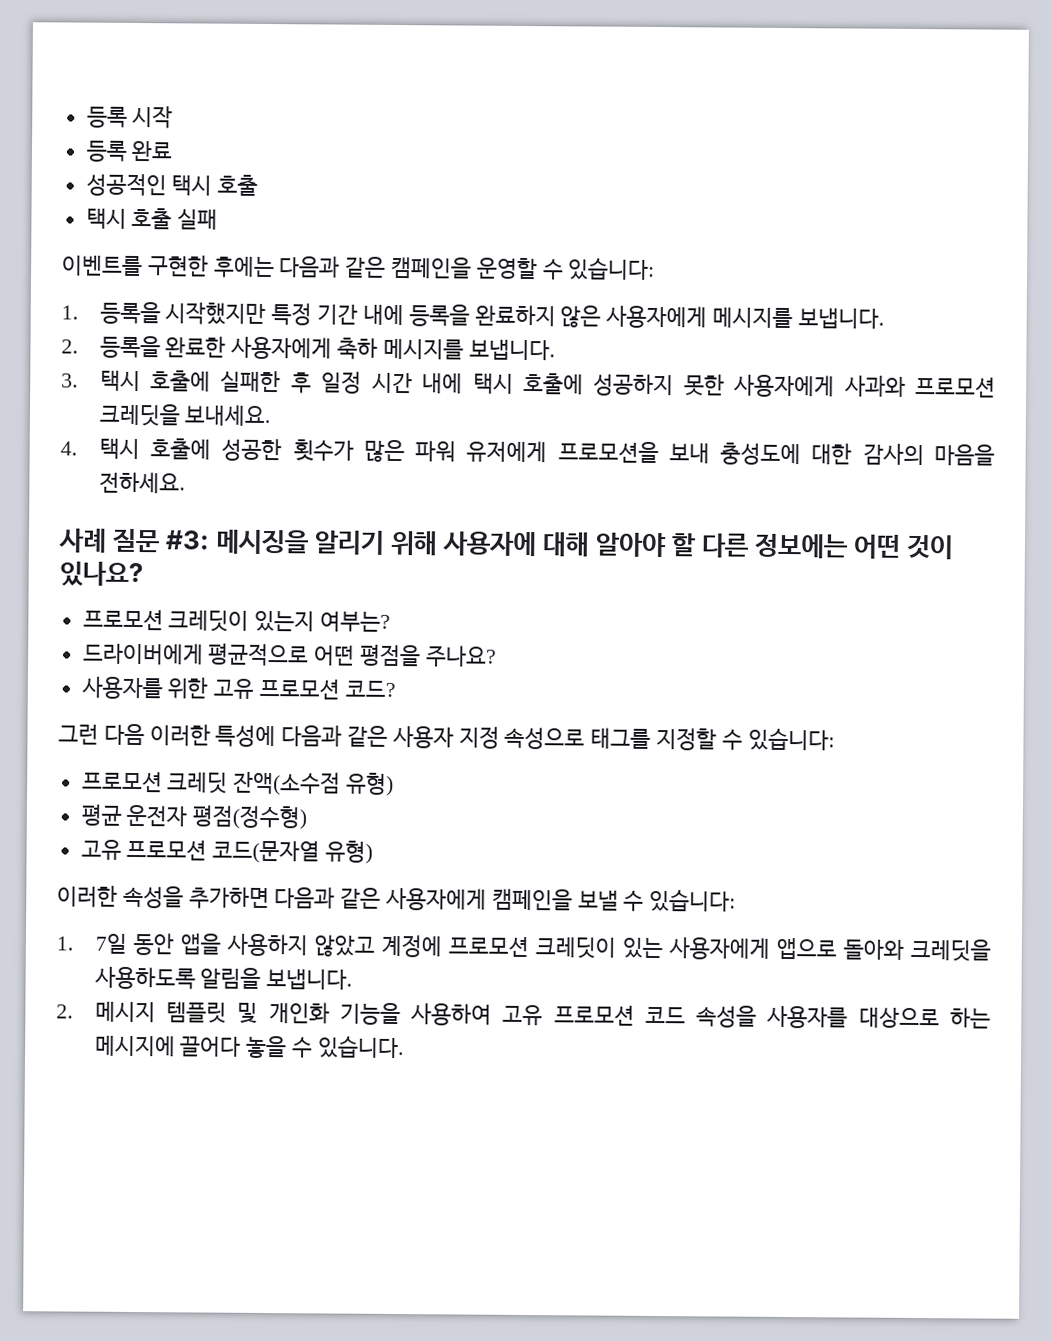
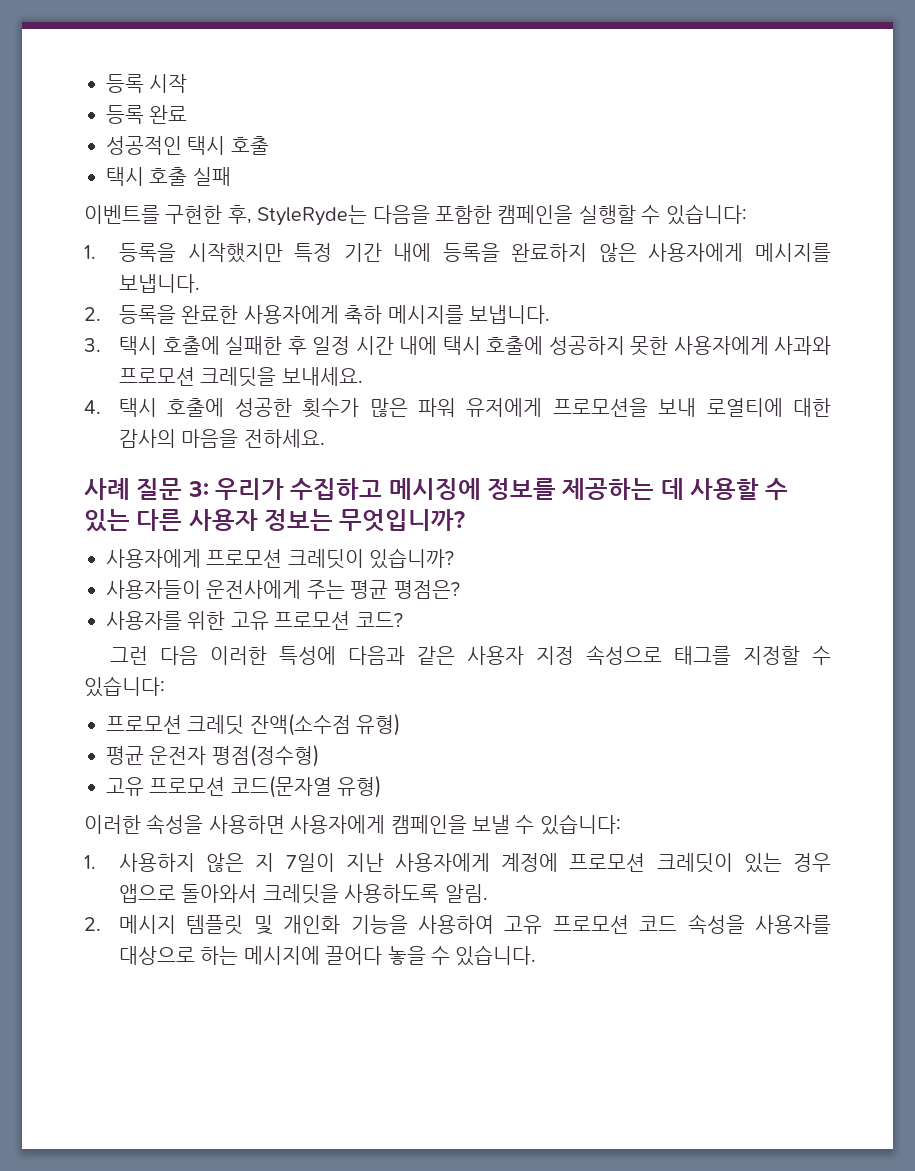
- 이벤트를 구현한 후에는 다음과 같은 캠페인을 운영할 수 있습니다:
+ 이벤트를 구현한 후, StyleRyde는 다음을 포함한 캠페인을 실행할 수 있습니다:
- 4. 택시 호출에 성공한 횟수가 많은 파워 유저에게 프로모션을 보내 충성도에 대한 감사의 마음을 전하세요.
+ 4. 택시 호출에 성공한 횟수가 많은 파워 유저에게 프로모션을 보내 로열티에 대한 감사의 마음을 전하세요.
- 사례 질문 #3: 메시징을 알리기 위해 사용자에 대해 알아야 할 다른 정보에는 어떤 것이 있나요?
- 프로모션 크레딧이 있는지 여부는?
- 드라이버에게 평균적으로 어떤 평점을 주나요?
+ 사례 질문 3: 우리가 수집하고 메시징에 정보를 제공하는 데 사용할 수 있는 다른 사용자 정보는 무엇입니까?
+ 사용자에게 프로모션 크레딧이 있습니까?
+ 사용자들이 운전사에게 주는 평균 평점은?
- 이러한 속성을 추가하면 다음과 같은 사용자에게 캠페인을 보낼 수 있습니다:
+ 이러한 속성을 사용하면 사용자에게 캠페인을 보낼 수 있습니다:
- 1. 7일 동안 앱을 사용하지 않았고 계정에 프로모션 크레딧이 있는 사용자에게 앱으로 돌아와 크레딧을 사용하도록 알림을 보냅니다.
+ 1. 사용하지 않은 지 7일이 지난 사용자에게 계정에 프로모션 크레딧이 있는 경우 앱으로 돌아와서 크레딧을 사용하도록 알림.

